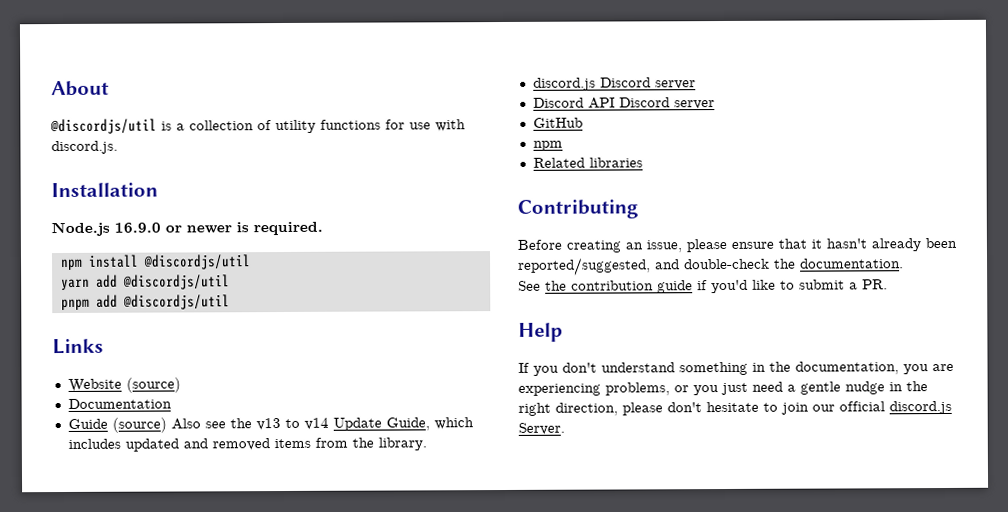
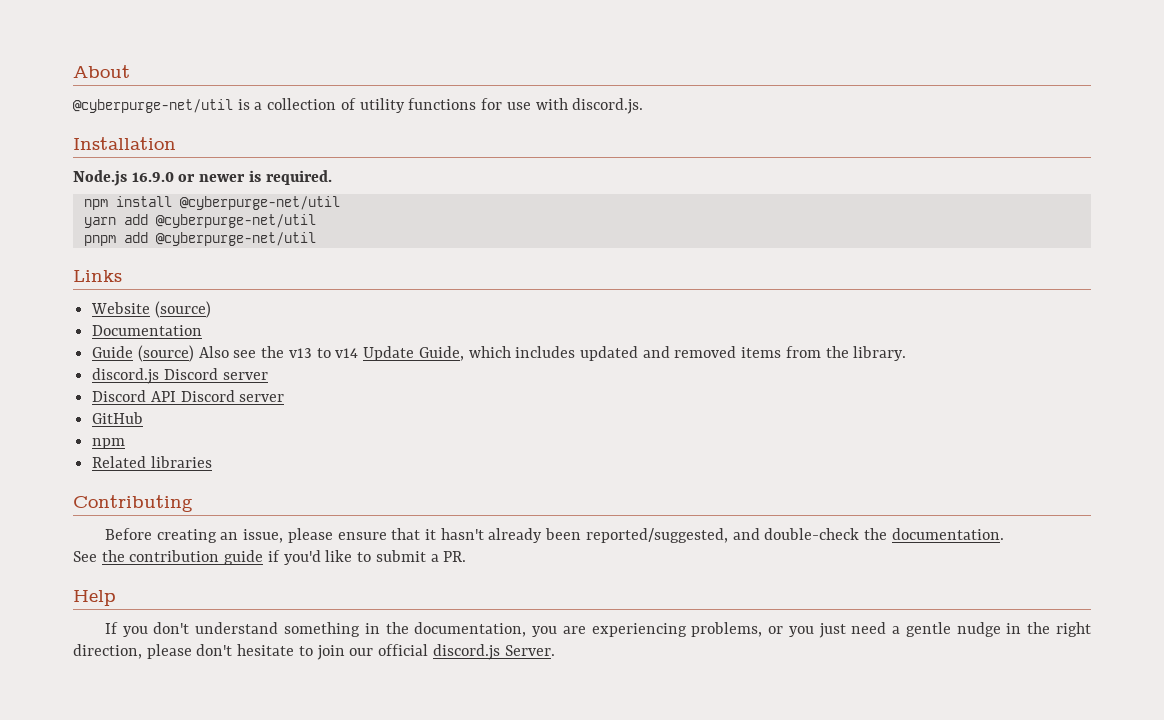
- @discordjs/util is a collection of utility functions for use with discord.js.
+ @cyberpurge-net/util is a collection of utility functions for use with discord.js.
- npm install @discordjs/util
+ npm install @cyberpurge-net/util
- yarn add @discordjs/util
+ yarn add @cyberpurge-net/util
- pnpm add @discordjs/util
+ pnpm add @cyberpurge-net/util

